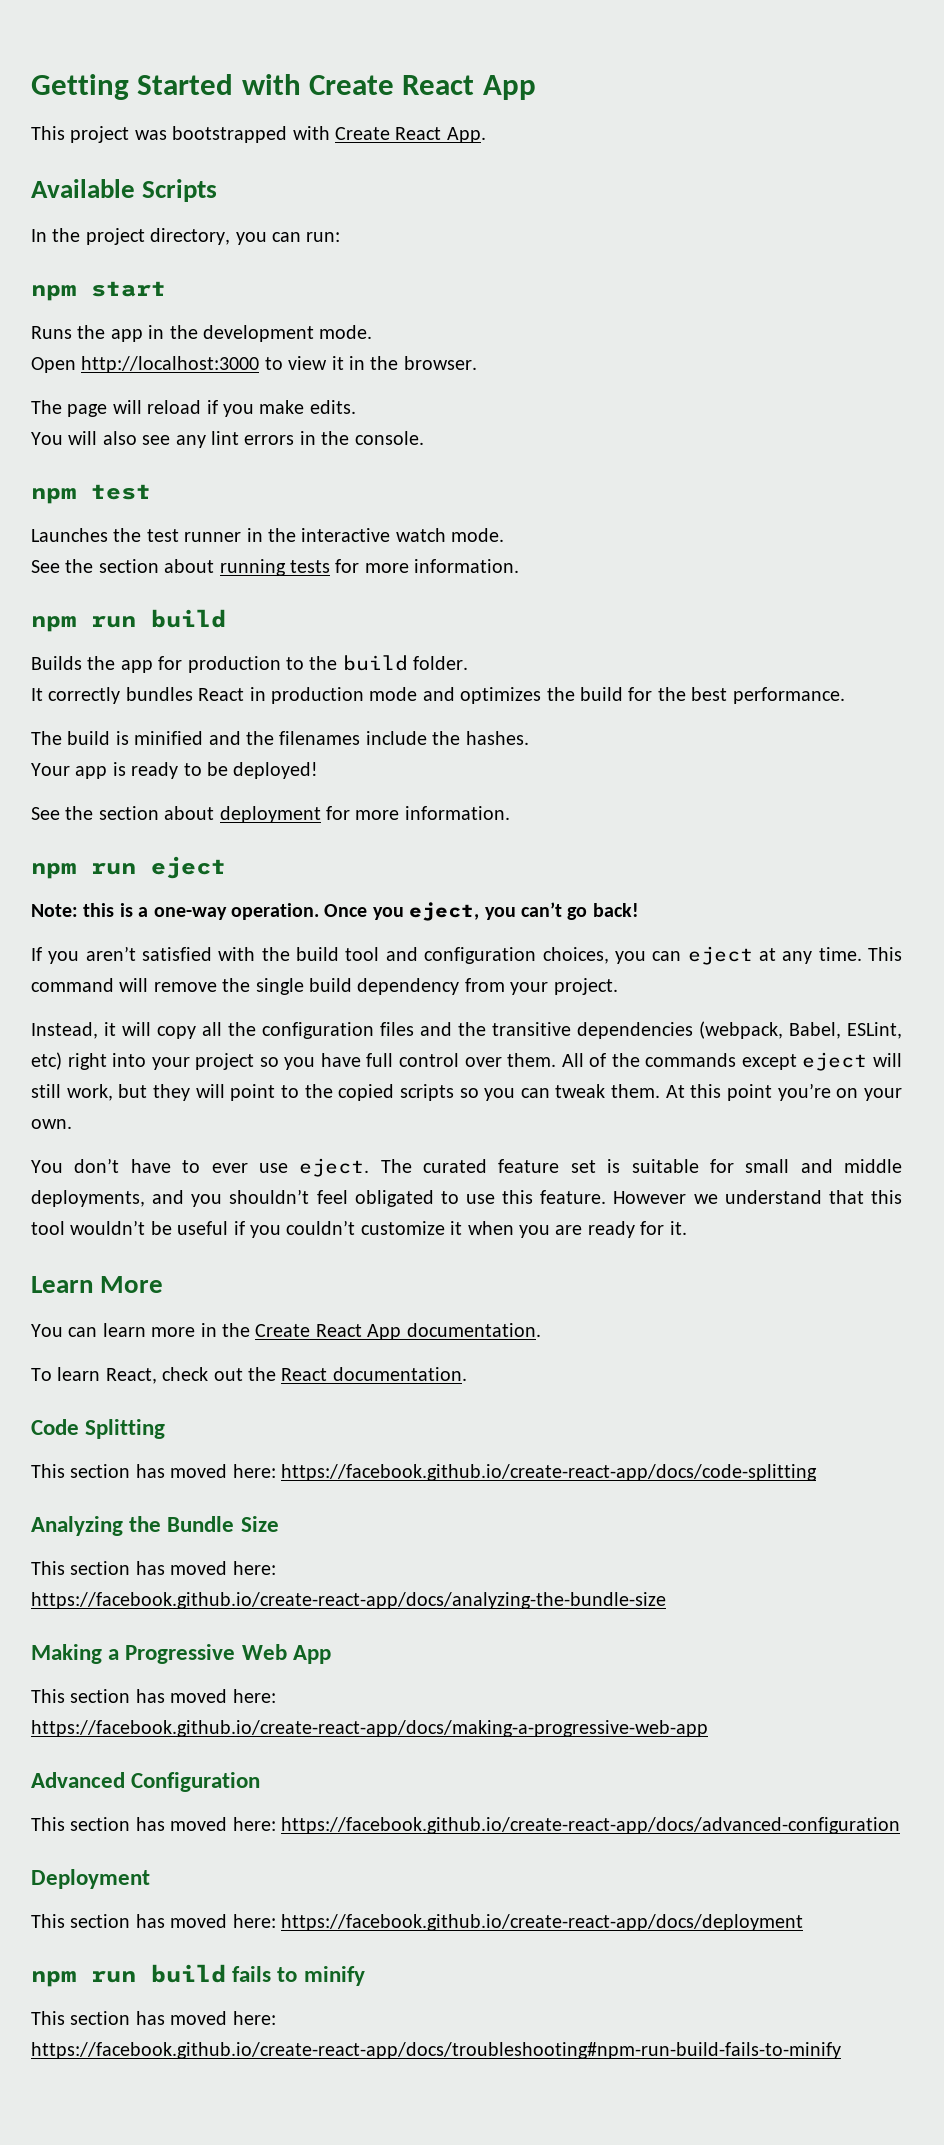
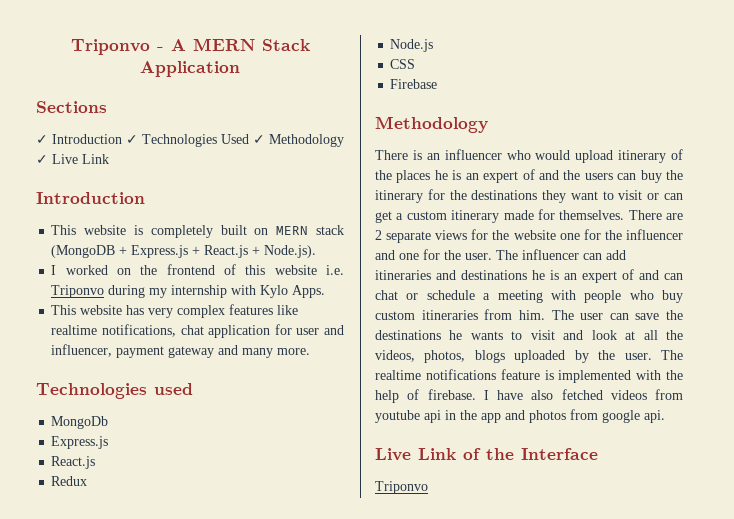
- Getting Started with Create React App
- This project was bootstrapped with Create React App.
- Available Scripts
- In the project directory, you can run:
- npm start
- Runs the app in the development mode.
- Open http://localhost:3000 to view it in the browser.
- The page will reload if you make edits.
- You will also see any lint errors in the console.
- npm test
- Launches the test runner in the interactive watch mode.
- See the section about running tests for more information.
- npm run build
- Builds the app for production to the build folder.
- It correctly bundles React in production mode and optimizes the build for the best performance.
- The build is minified and the filenames include the hashes.
- Your app is ready to be deployed!
- See the section about deployment for more information.
- npm run eject
- Note: this is a one-way operation. Once you eject, you can’t go back!
- If you aren’t satisfied with the build tool and configuration choices, you can eject at any time. This command will remove the single build dependency from your project.
- Instead, it will copy all the configuration files and the transitive dependencies (webpack, Babel, ESLint, etc) right into your project so you have full control over them. All of the commands except eject will still work, but they will point to the copied scripts so you can tweak them. At this point you’re on your own.
- You don’t have to ever use eject. The curated feature set is suitable for small and middle deployments, and you shouldn’t feel obligated to use this feature. However we understand that this tool wouldn’t be useful if you couldn’t customize it when you are ready for it.
- Learn More
- You can learn more in the Create React App documentation.
- To learn React, check out the React documentation.
- Code Splitting
- This section has moved here: https://facebook.github.io/create-react-app/docs/code-splitting
- Analyzing the Bundle Size
- This section has moved here: https://facebook.github.io/create-react-app/docs/analyzing-the-bundle-size
- Making a Progressive Web App
- This section has moved here: https://facebook.github.io/create-react-app/docs/making-a-progressive-web-app
- Advanced Configuration
- This section has moved here: https://facebook.github.io/create-react-app/docs/advanced-configuration
- Deployment
- This section has moved here: https://facebook.github.io/create-react-app/docs/deployment
- npm run build fails to minify
- This section has moved here: https://facebook.github.io/create-react-app/docs/troubleshooting#npm-run-build-fails-to-minify
+ Triponvo - A MERN Stack Application
+ Sections
+ ✓ Introduction ✓ Technologies Used ✓ Methodology ✓ Live Link
+ Introduction
+ This website is completely built on MERN stack (MongoDB + Express.js + React.js + Node.js).
+ I worked on the frontend of this website i.e. Triponvo during my internship with Kylo Apps.
+ This website has very complex features like realtime notifications, chat application for user and influencer, payment gateway and many more.
+ Technologies used
+ MongoDb
+ Express.js
+ React.js
+ Redux
+ Node.js
+ CSS
+ Firebase
+ Methodology
+ There is an influencer who would upload itinerary of the places he is an expert of and the users can buy the itinerary for the destinations they want to visit or can get a custom itinerary made for themselves. There are 2 separate views for the website one for the influencer and one for the user. The influencer can add itineraries and destinations he is an expert of and can chat or schedule a meeting with people who buy custom itineraries from him. The user can save the destinations he wants to visit and look at all the videos, photos, blogs uploaded by the user. The realtime notifications feature is implemented with the help of firebase. I have also fetched videos from youtube api in the app and photos from google api.
+ Live Link of the Interface
+ Triponvo

